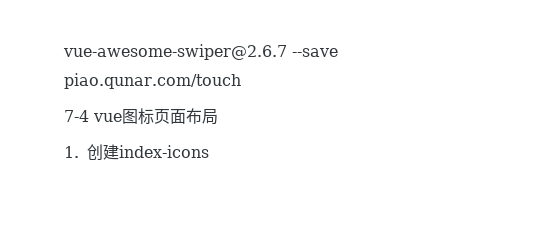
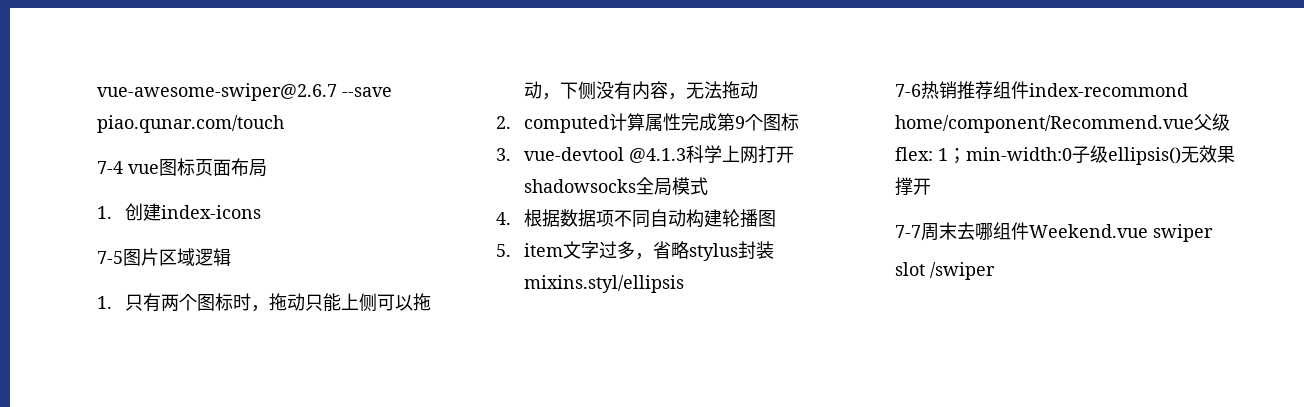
+ 7-5图片区域逻辑
+ 1.只有两个图标时，拖动只能上侧可以拖动，下侧没有内容，无法拖动
+ 2. computed计算属性完成第9个图标
+ 3. vue-devtool @4.1.3科学上网打开shadowsocks全局模式
+ 4.根据数据项不同自动构建轮播图
+ 5. item文字过多，省略stylus封装mixins.styl/ellipsis
+ 7-6热销推荐组件index-recommond home/component/Recommend.vue父级flex: 1；min-width:0子级ellipsis()无效果撑开
+ 7-7周末去哪组件Weekend.vue swiper
+ slot /swiper

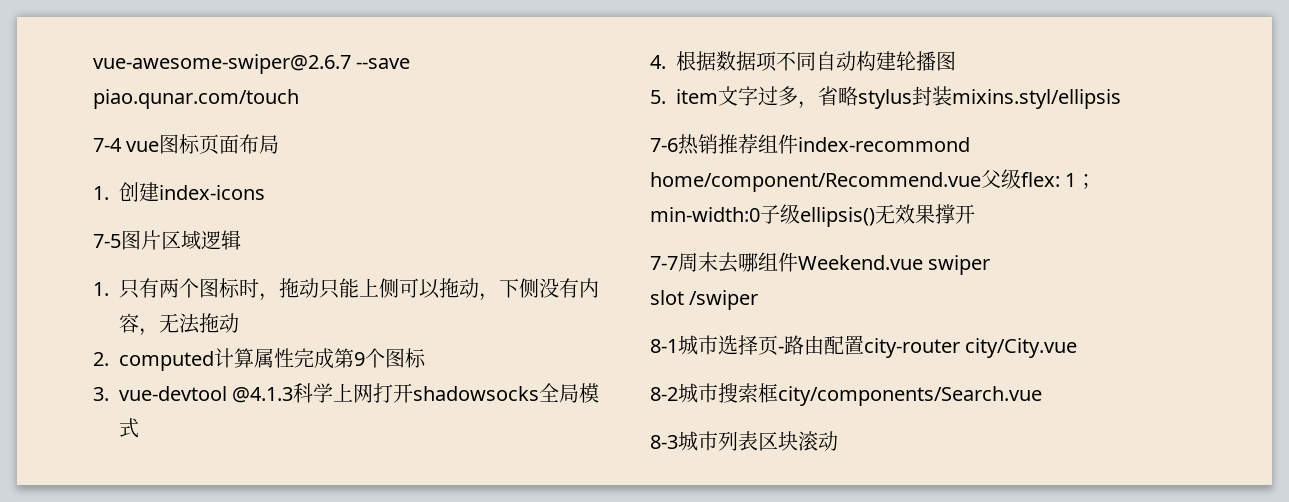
+ 8-1城市选择页-路由配置city-router city/City.vue
+ 8-2城市搜索框city/components/Search.vue
+ 8-3城市列表区块滚动

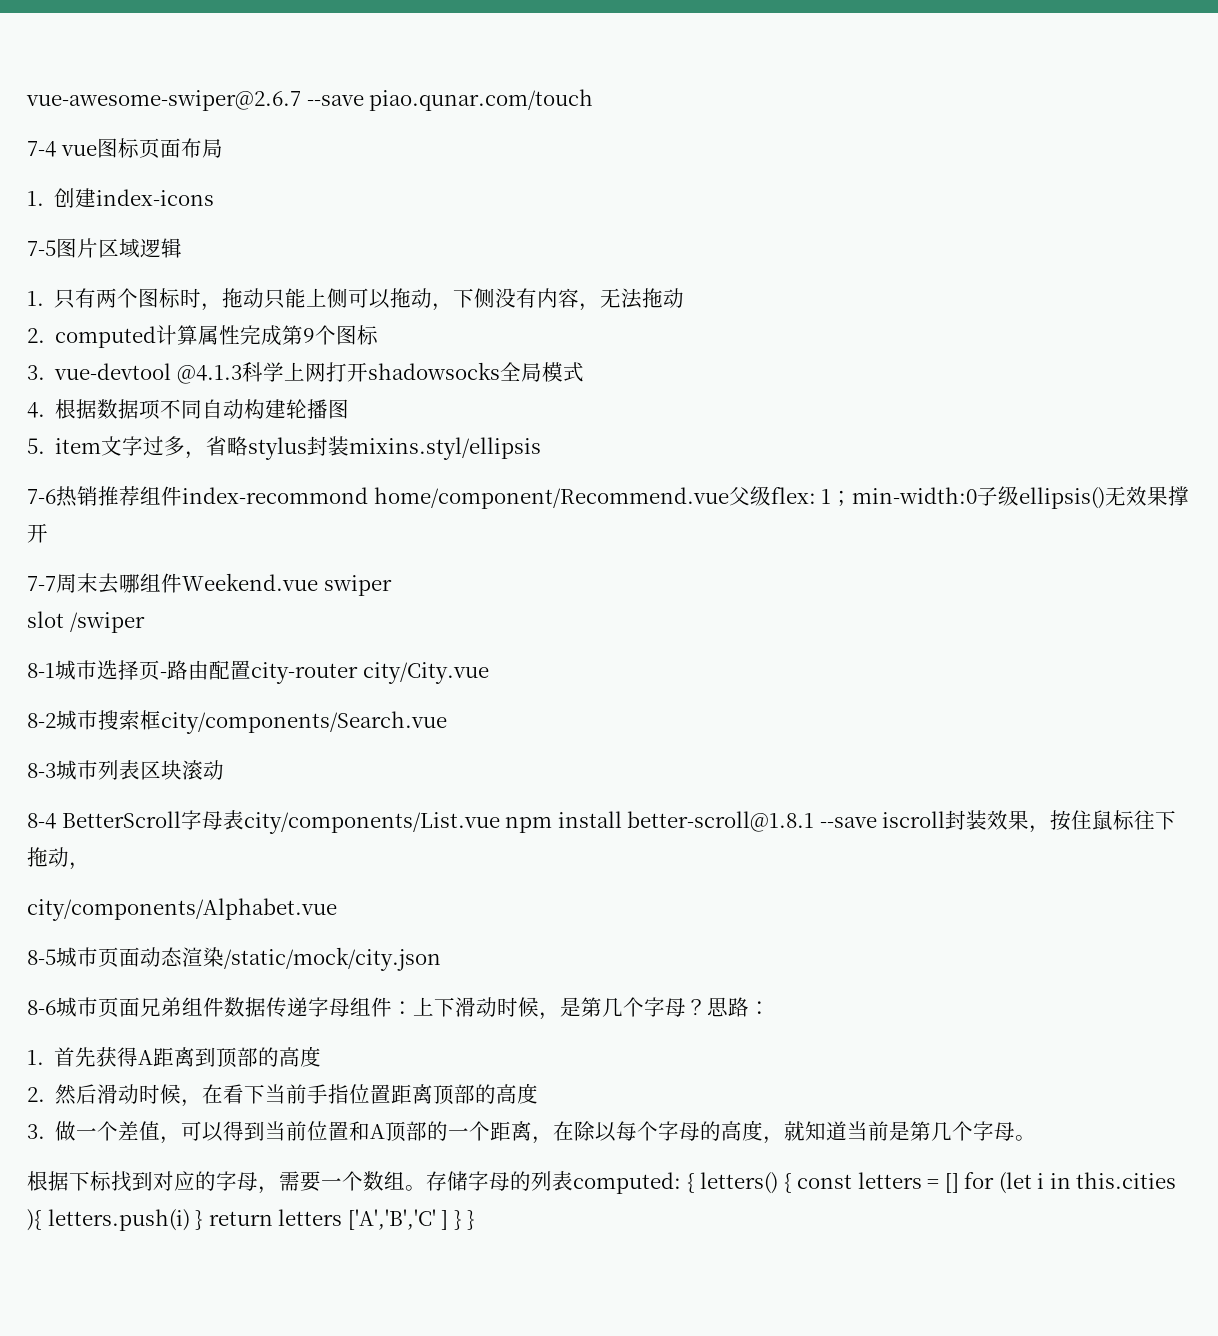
+ 8-4 BetterScroll字母表city/components/List.vue npm install better-scroll@1.8.1 --save iscroll封装效果，按住鼠标往下拖动，
+ city/components/Alphabet.vue
+ 8-5城市页面动态渲染/static/mock/city.json
+ 8-6城市页面兄弟组件数据传递字母组件：上下滑动时候，是第几个字母？思路：
+ 1.首先获得A距离到顶部的高度
+ 2.然后滑动时候，在看下当前手指位置距离顶部的高度
+ 3.做一个差值，可以得到当前位置和A顶部的一个距离，在除以每个字母的高度，就知道当前是第几个字母。
+ 根据下标找到对应的字母，需要一个数组。存储字母的列表computed: { letters() { const letters = [] for (let i in this.cities ){ letters.push(i) } return letters ['A','B','C' ] } }

